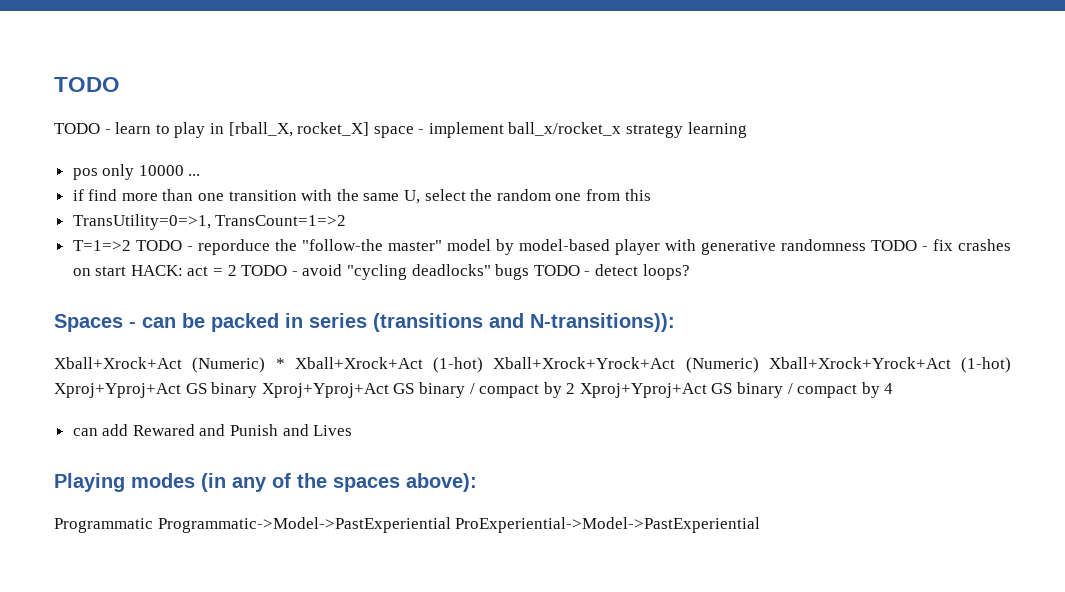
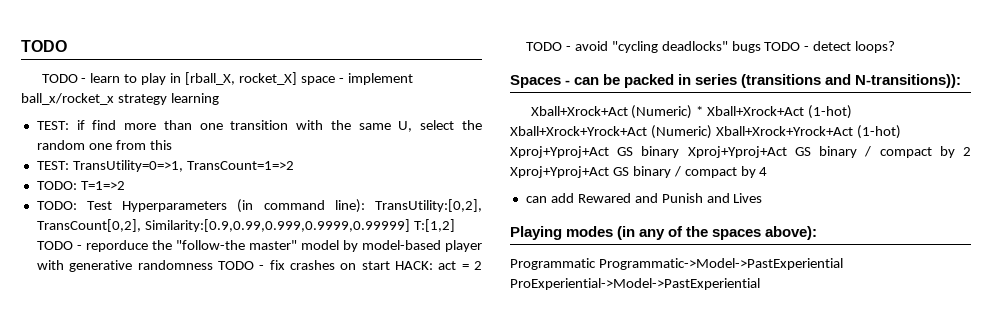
- pos only 10000 ...
- if find more than one transition with the same U, select the random one from this
+ TEST: if find more than one transition with the same U, select the random one from this
- TransUtility=0=>1, TransCount=1=>2
+ TEST: TransUtility=0=>1, TransCount=1=>2
- T=1=>2 TODO - reporduce the "follow-the master" model by model-based player with generative randomness TODO - fix crashes on start HACK: act = 2 TODO - avoid "cycling deadlocks" bugs TODO - detect loops?
+ TODO: T=1=>2
+ TODO: Test Hyperparameters (in command line): TransUtility:[0,2], TransCount[0,2], Similarity:[0.9,0.99,0.999,0.9999,0.99999] T:[1,2] TODO - reporduce the "follow-the master" model by model-based player with generative randomness TODO - fix crashes on start HACK: act = 2 TODO - avoid "cycling deadlocks" bugs TODO - detect loops?

